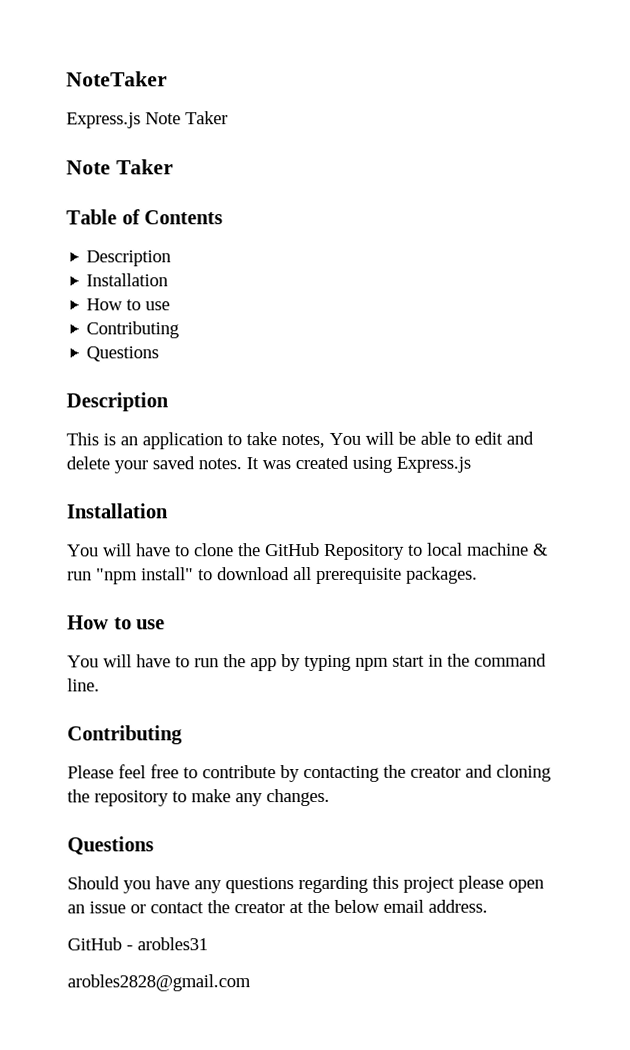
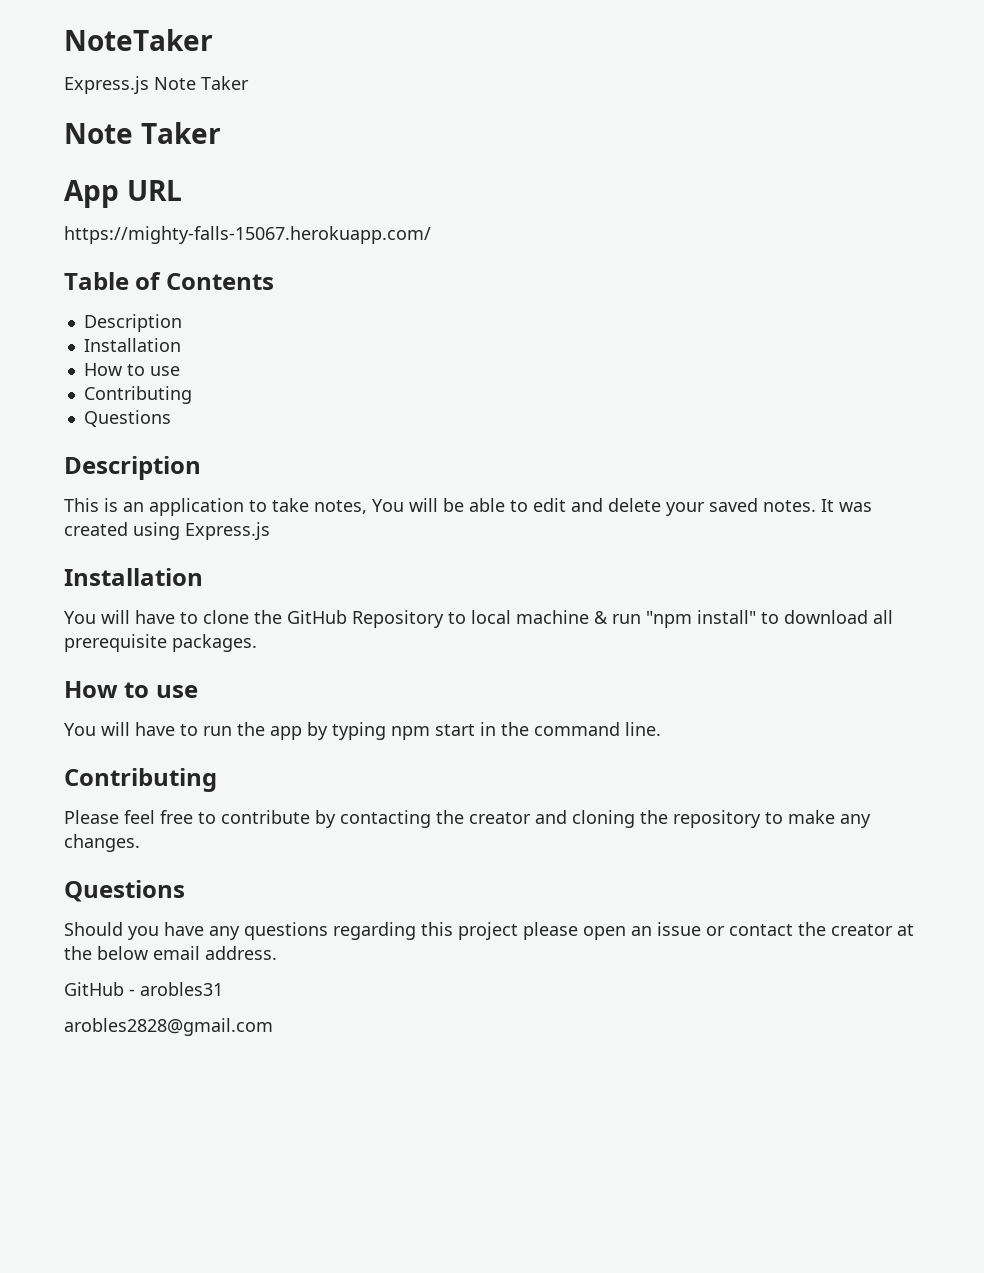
+ App URL
+ https://mighty-falls-15067.herokuapp.com/

